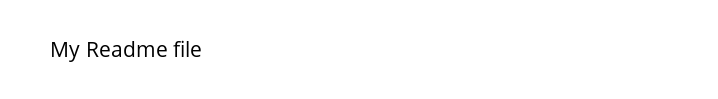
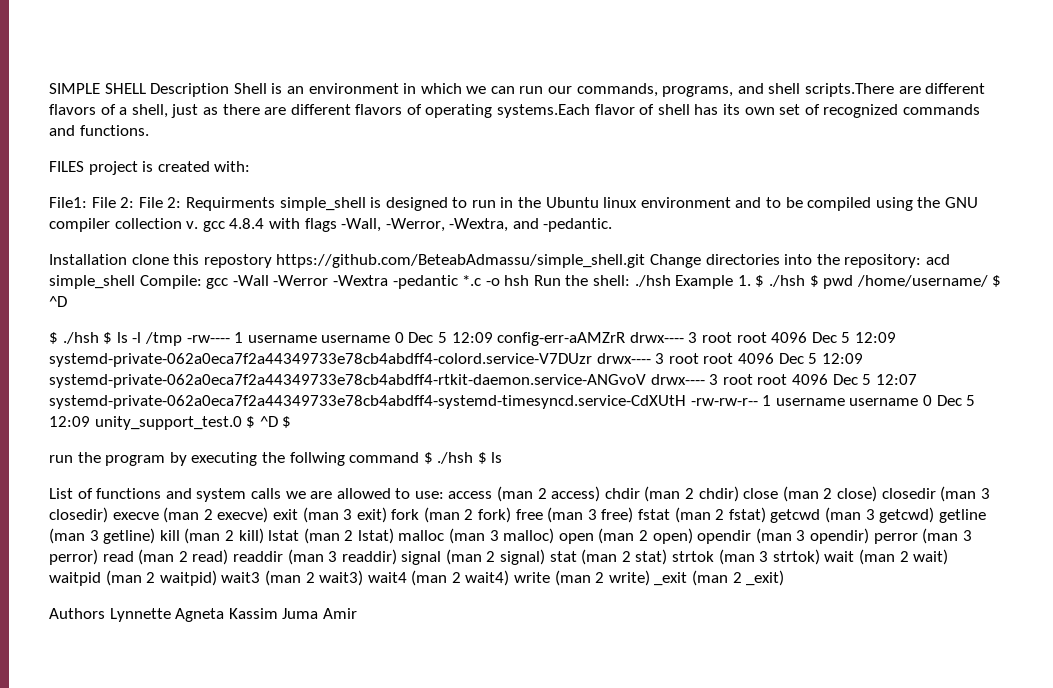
- My Readme file
+ SIMPLE SHELL Description Shell is an environment in which we can run our commands, programs, and shell scripts.There are different flavors of a shell, just as there are different flavors of operating systems.Each flavor of shell has its own set of recognized commands and functions.
+ FILES project is created with:
+ File1: File 2: File 2: Requirments simple_shell is designed to run in the Ubuntu linux environment and to be compiled using the GNU compiler collection v. gcc 4.8.4 with flags -Wall, -Werror, -Wextra, and -pedantic.
+ Installation clone this repostory https://github.com/BeteabAdmassu/simple_shell.git Change directories into the repository: acd simple_shell Compile: gcc -Wall -Werror -Wextra -pedantic *.c -o hsh Run the shell: ./hsh Example 1. $ ./hsh $ pwd /home/username/ $ ^D
+ $ ./hsh $ ls -l /tmp -rw---- 1 username username 0 Dec 5 12:09 config-err-aAMZrR drwx---- 3 root root 4096 Dec 5 12:09 systemd-private-062a0eca7f2a44349733e78cb4abdff4-colord.service-V7DUzr drwx---- 3 root root 4096 Dec 5 12:09 systemd-private-062a0eca7f2a44349733e78cb4abdff4-rtkit-daemon.service-ANGvoV drwx---- 3 root root 4096 Dec 5 12:07 systemd-private-062a0eca7f2a44349733e78cb4abdff4-systemd-timesyncd.service-CdXUtH -rw-rw-r-- 1 username username 0 Dec 5 12:09 unity_support_test.0 $ ^D $
+ run the program by executing the follwing command $ ./hsh $ ls
+ List of functions and system calls we are allowed to use: access (man 2 access) chdir (man 2 chdir) close (man 2 close) closedir (man 3 closedir) execve (man 2 execve) exit (man 3 exit) fork (man 2 fork) free (man 3 free) fstat (man 2 fstat) getcwd (man 3 getcwd) getline (man 3 getline) kill (man 2 kill) lstat (man 2 lstat) malloc (man 3 malloc) open (man 2 open) opendir (man 3 opendir) perror (man 3 perror) read (man 2 read) readdir (man 3 readdir) signal (man 2 signal) stat (man 2 stat) strtok (man 3 strtok) wait (man 2 wait) waitpid (man 2 waitpid) wait3 (man 2 wait3) wait4 (man 2 wait4) write (man 2 write) _exit (man 2 _exit)
+ Authors Lynnette Agneta Kassim Juma Amir

